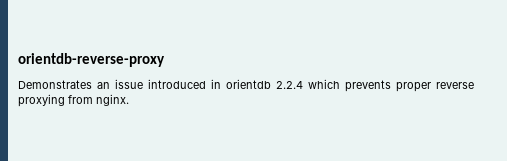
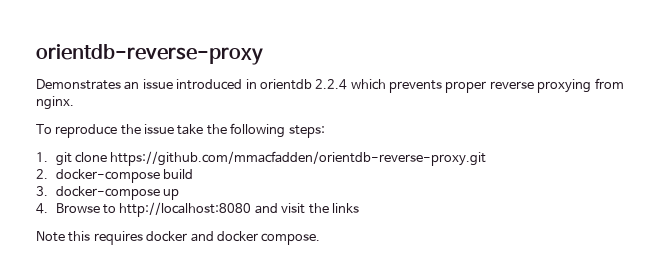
+ To reproduce the issue take the following steps:
+ 1. git clone https://github.com/mmacfadden/orientdb-reverse-proxy.git
+ 2. docker-compose build
+ 3. docker-compose up
+ 4. Browse to http://localhost:8080 and visit the links
+ Note this requires docker and docker compose.

